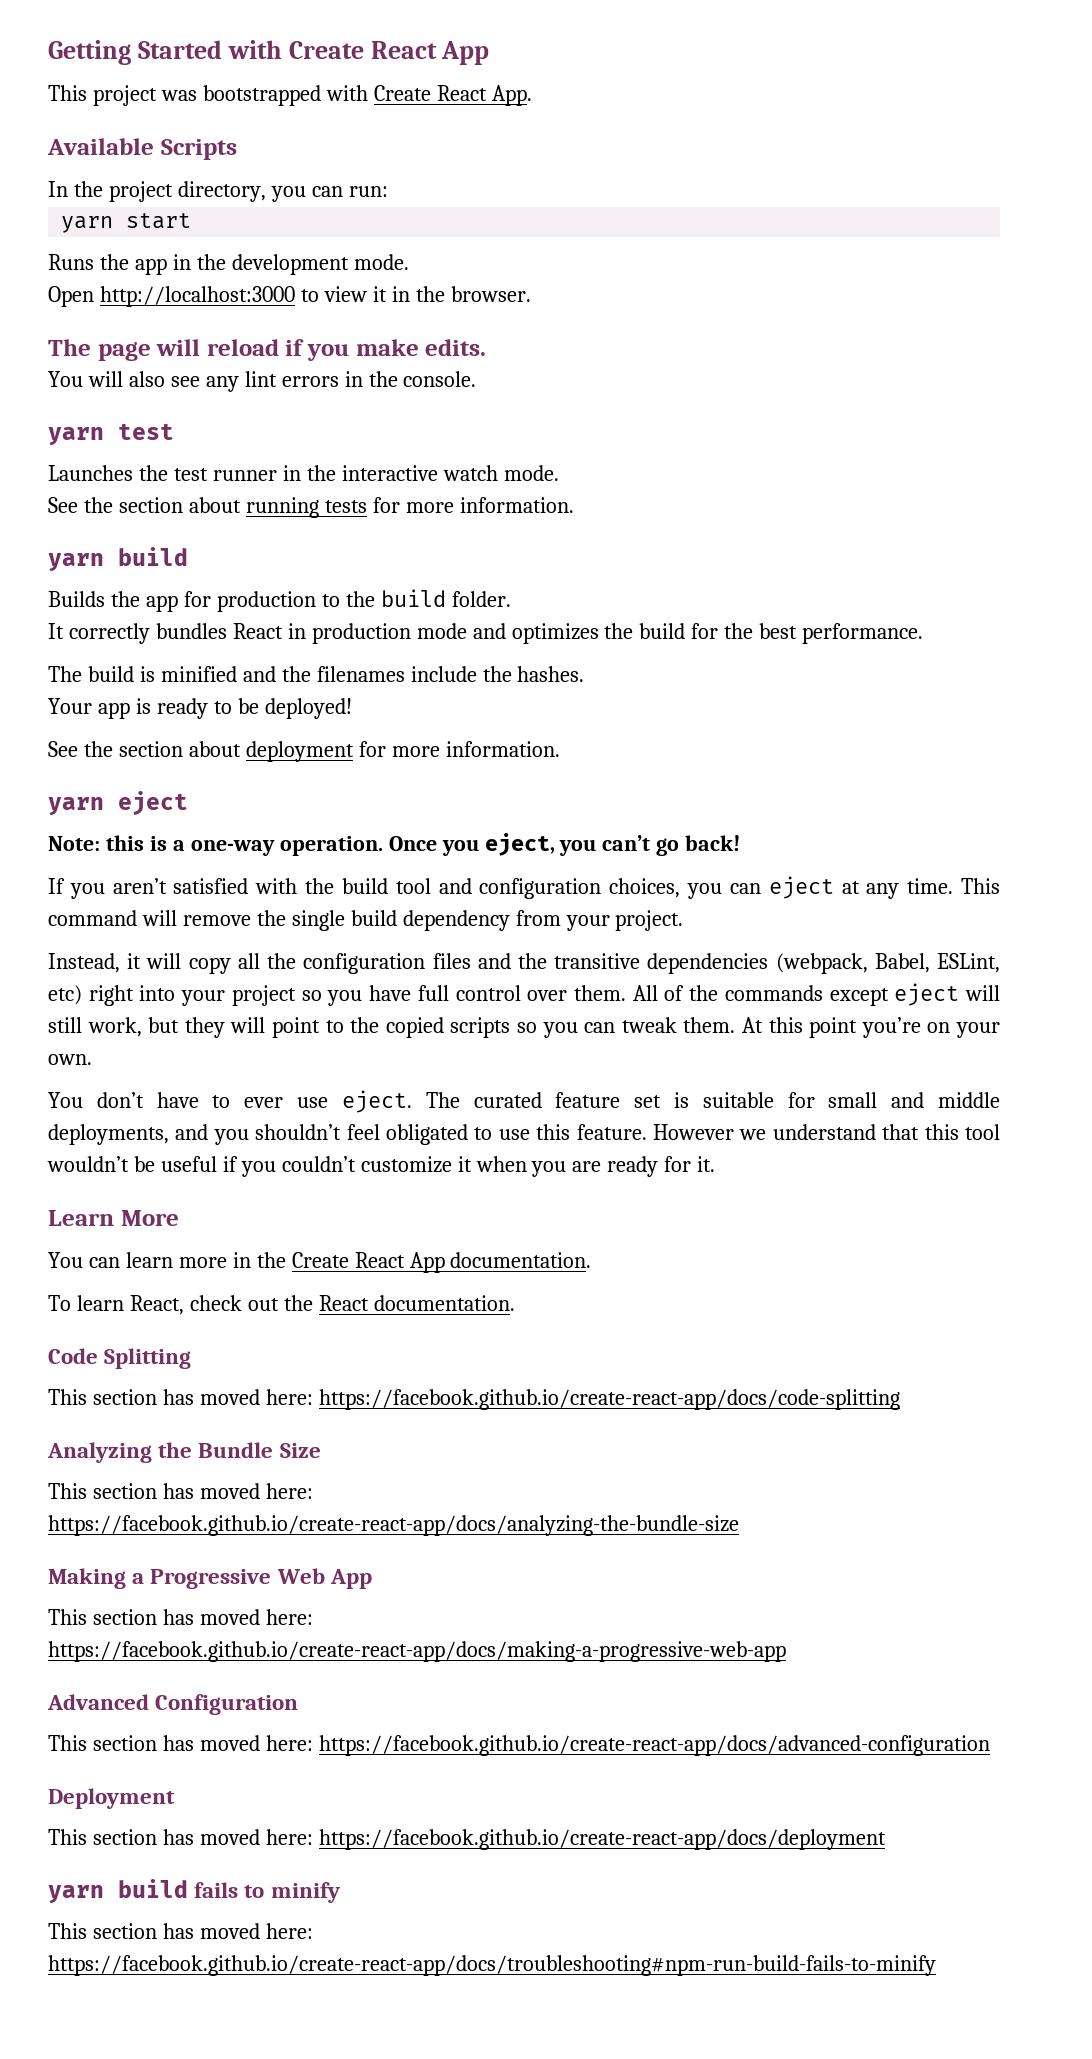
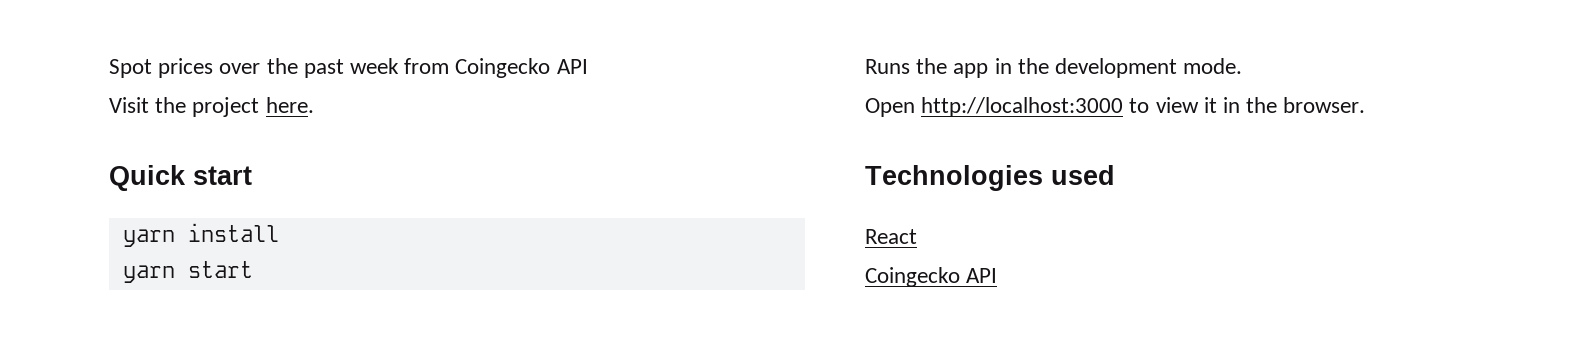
- Getting Started with Create React App
- This project was bootstrapped with Create React App.
- Available Scripts
- In the project directory, you can run:
+ Spot prices over the past week from Coingecko API
+ Visit the project here.
+ Quick start
+ yarn install
- The page will reload if you make edits.
- You will also see any lint errors in the console.
- yarn test
- Launches the test runner in the interactive watch mode.
- See the section about running tests for more information.
- yarn build
- Builds the app for production to the build folder.
- It correctly bundles React in production mode and optimizes the build for the best performance.
- The build is minified and the filenames include the hashes.
- Your app is ready to be deployed!
- See the section about deployment for more information.
- yarn eject
- Note: this is a one-way operation. Once you eject, you can’t go back!
- If you aren’t satisfied with the build tool and configuration choices, you can eject at any time. This command will remove the single build dependency from your project.
- Instead, it will copy all the configuration files and the transitive dependencies (webpack, Babel, ESLint, etc) right into your project so you have full control over them. All of the commands except eject will still work, but they will point to the copied scripts so you can tweak them. At this point you’re on your own.
- You don’t have to ever use eject. The curated feature set is suitable for small and middle deployments, and you shouldn’t feel obligated to use this feature. However we understand that this tool wouldn’t be useful if you couldn’t customize it when you are ready for it.
- Learn More
- You can learn more in the Create React App documentation.
- To learn React, check out the React documentation.
- Code Splitting
- This section has moved here: https://facebook.github.io/create-react-app/docs/code-splitting
- Analyzing the Bundle Size
- This section has moved here: https://facebook.github.io/create-react-app/docs/analyzing-the-bundle-size
- Making a Progressive Web App
- This section has moved here: https://facebook.github.io/create-react-app/docs/making-a-progressive-web-app
- Advanced Configuration
- This section has moved here: https://facebook.github.io/create-react-app/docs/advanced-configuration
- Deployment
- This section has moved here: https://facebook.github.io/create-react-app/docs/deployment
- yarn build fails to minify
- This section has moved here: https://facebook.github.io/create-react-app/docs/troubleshooting#npm-run-build-fails-to-minify
+ Technologies used
+ React
+ Coingecko API

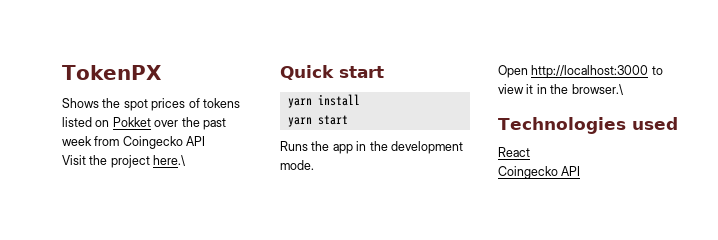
- Spot prices over the past week from Coingecko API
+ TokenPX
+ Shows the spot prices of tokens listed on Pokket over the past week from Coingecko API
- Visit the project here.
+ Visit the project here.\
- Open http://localhost:3000 to view it in the browser.
+ Open http://localhost:3000 to view it in the browser.\

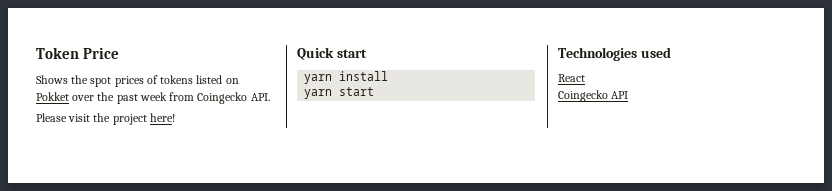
- TokenPX
+ Token Price
- Shows the spot prices of tokens listed on Pokket over the past week from Coingecko API
- Visit the project here.\
+ Shows the spot prices of tokens listed on Pokket over the past week from Coingecko API.
+ Please visit the project here!
- Runs the app in the development mode.
- Open http://localhost:3000 to view it in the browser.\

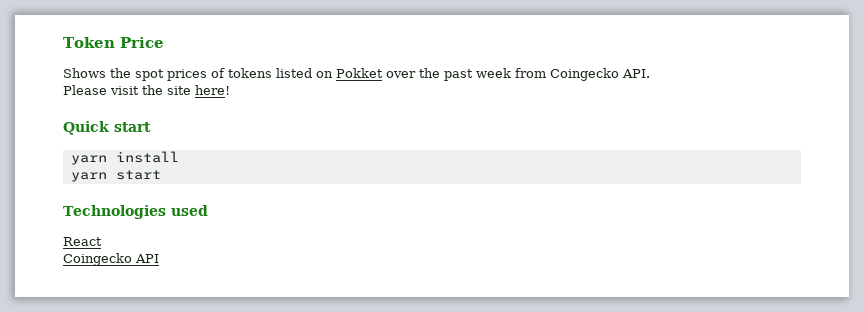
- Please visit the project here!
+ Please visit the site here!

